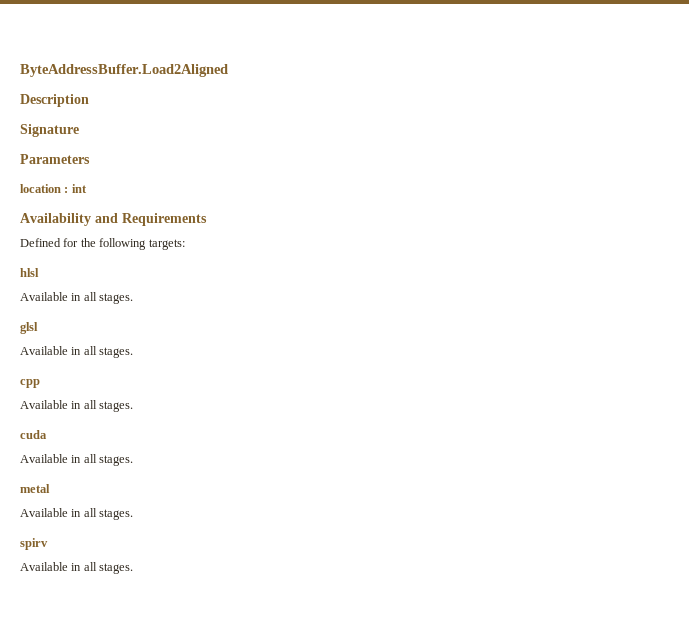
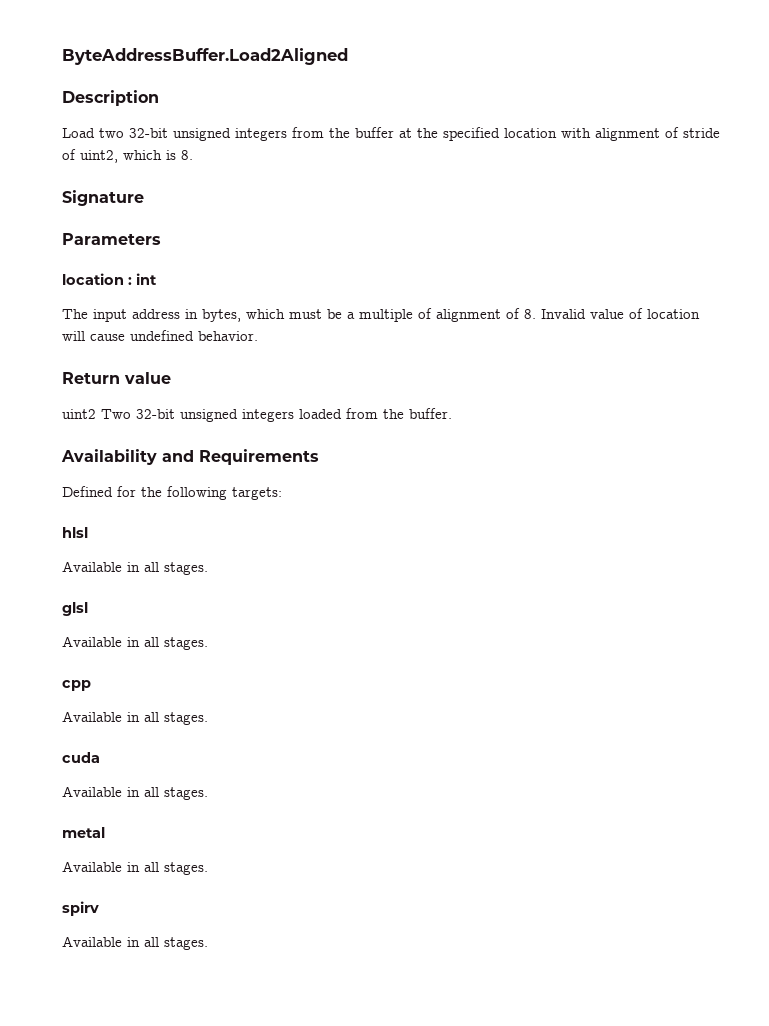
+ Load two 32-bit unsigned integers from the buffer at the specified location with alignment of stride of uint2, which is 8.
+ The input address in bytes, which must be a multiple of alignment of 8. Invalid value of location will cause undefined behavior.
+ Return value
+ uint2 Two 32-bit unsigned integers loaded from the buffer.

